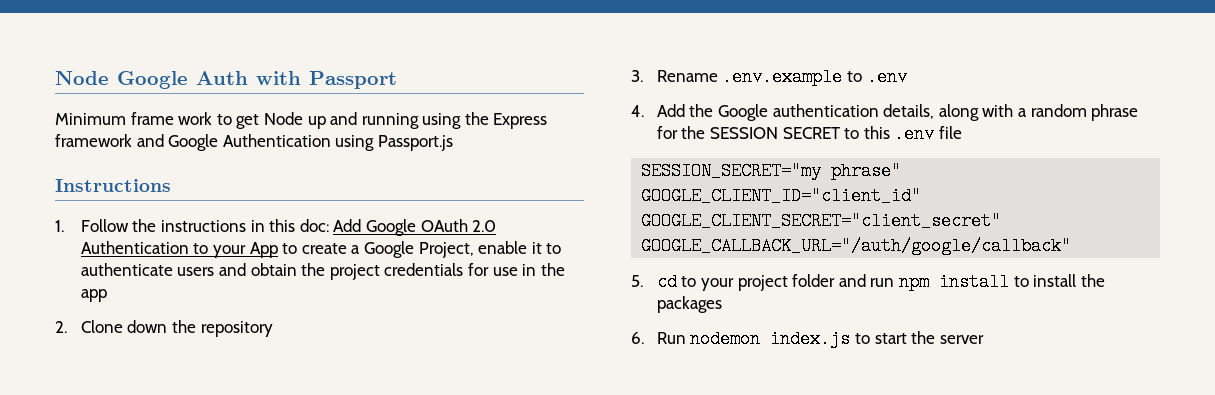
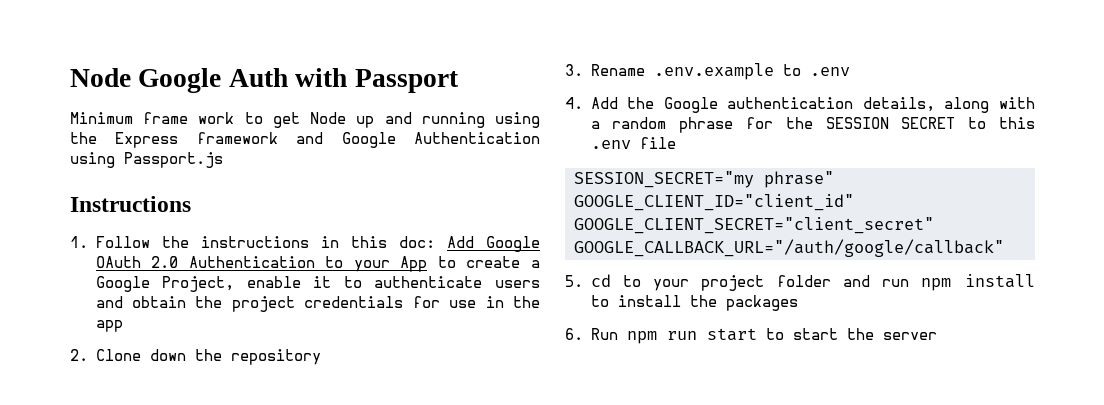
- 6. Run nodemon index.js to start the server
+ 6. Run npm run start to start the server

